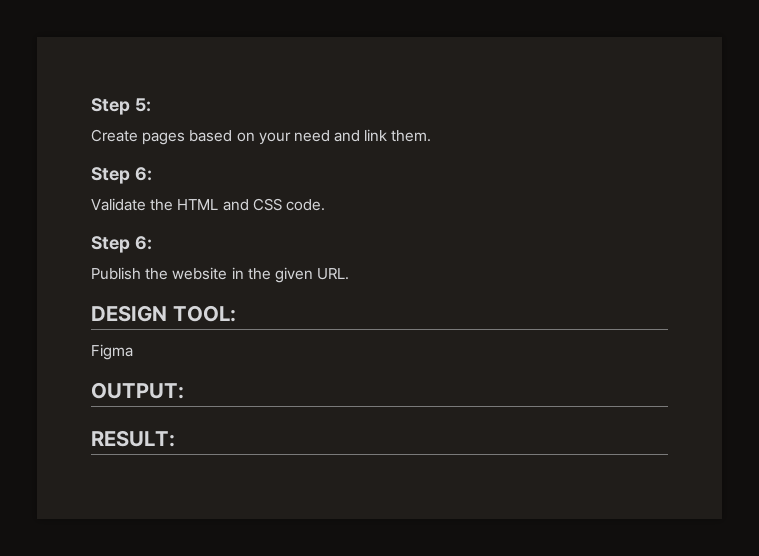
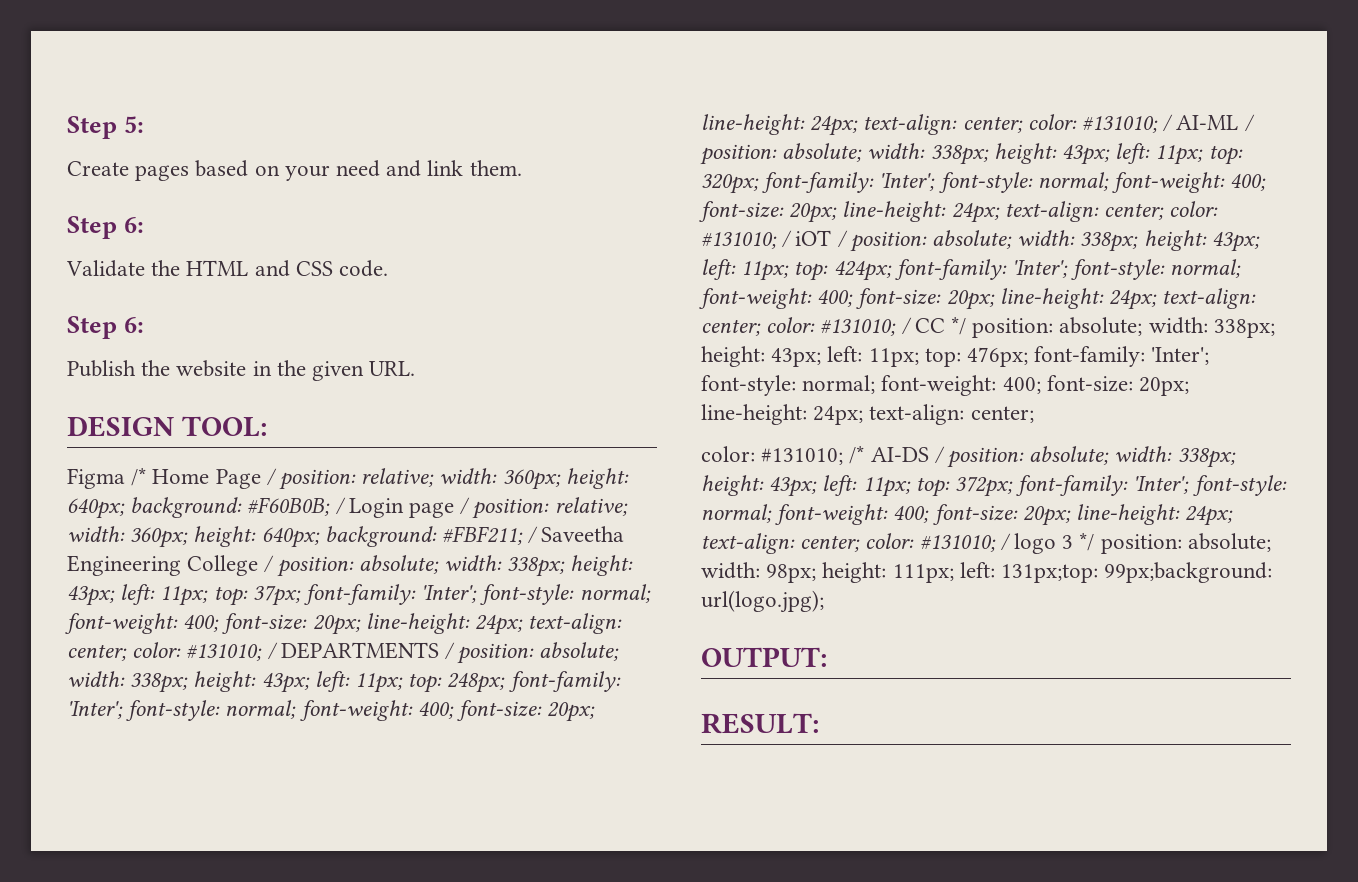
- Figma
+ Figma /* Home Page / position: relative; width: 360px; height: 640px; background: #F60B0B; / Login page / position: relative; width: 360px; height: 640px; background: #FBF211; / Saveetha Engineering College / position: absolute; width: 338px; height: 43px; left: 11px; top: 37px; font-family: 'Inter'; font-style: normal; font-weight: 400; font-size: 20px; line-height: 24px; text-align: center; color: #131010; / DEPARTMENTS / position: absolute; width: 338px; height: 43px; left: 11px; top: 248px; font-family: 'Inter'; font-style: normal; font-weight: 400; font-size: 20px; line-height: 24px; text-align: center; color: #131010; / AI-ML / position: absolute; width: 338px; height: 43px; left: 11px; top: 320px; font-family: 'Inter'; font-style: normal; font-weight: 400; font-size: 20px; line-height: 24px; text-align: center; color: #131010; / iOT / position: absolute; width: 338px; height: 43px; left: 11px; top: 424px; font-family: 'Inter'; font-style: normal; font-weight: 400; font-size: 20px; line-height: 24px; text-align: center; color: #131010; / CC */ position: absolute; width: 338px; height: 43px; left: 11px; top: 476px; font-family: 'Inter'; font-style: normal; font-weight: 400; font-size: 20px; line-height: 24px; text-align: center;
+ color: #131010; /* AI-DS / position: absolute; width: 338px; height: 43px; left: 11px; top: 372px; font-family: 'Inter'; font-style: normal; font-weight: 400; font-size: 20px; line-height: 24px; text-align: center; color: #131010; / logo 3 */ position: absolute; width: 98px; height: 111px; left: 131px;top: 99px;background: url(logo.jpg);

